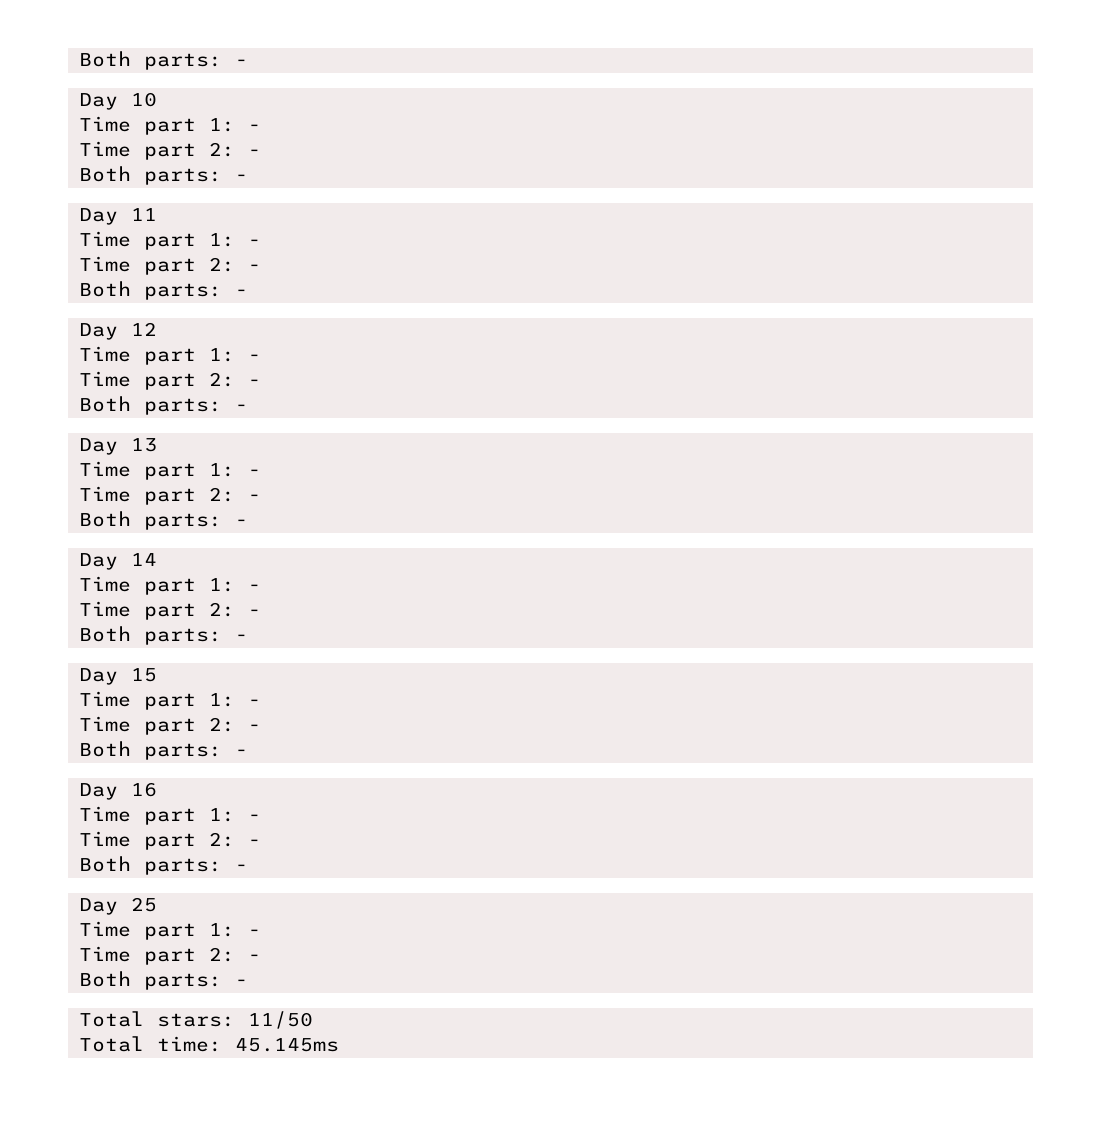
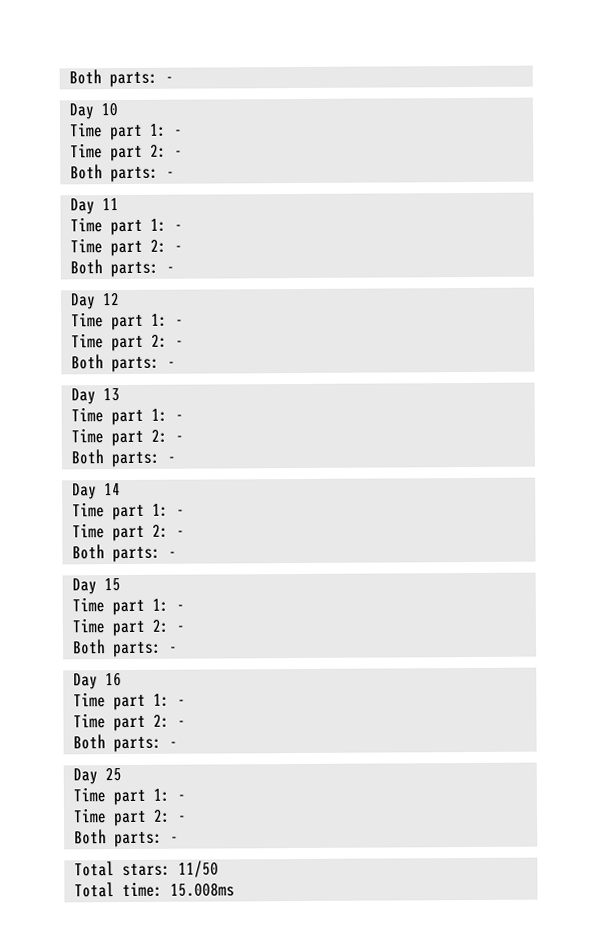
- Total time: 45.145ms
+ Total time: 15.008ms

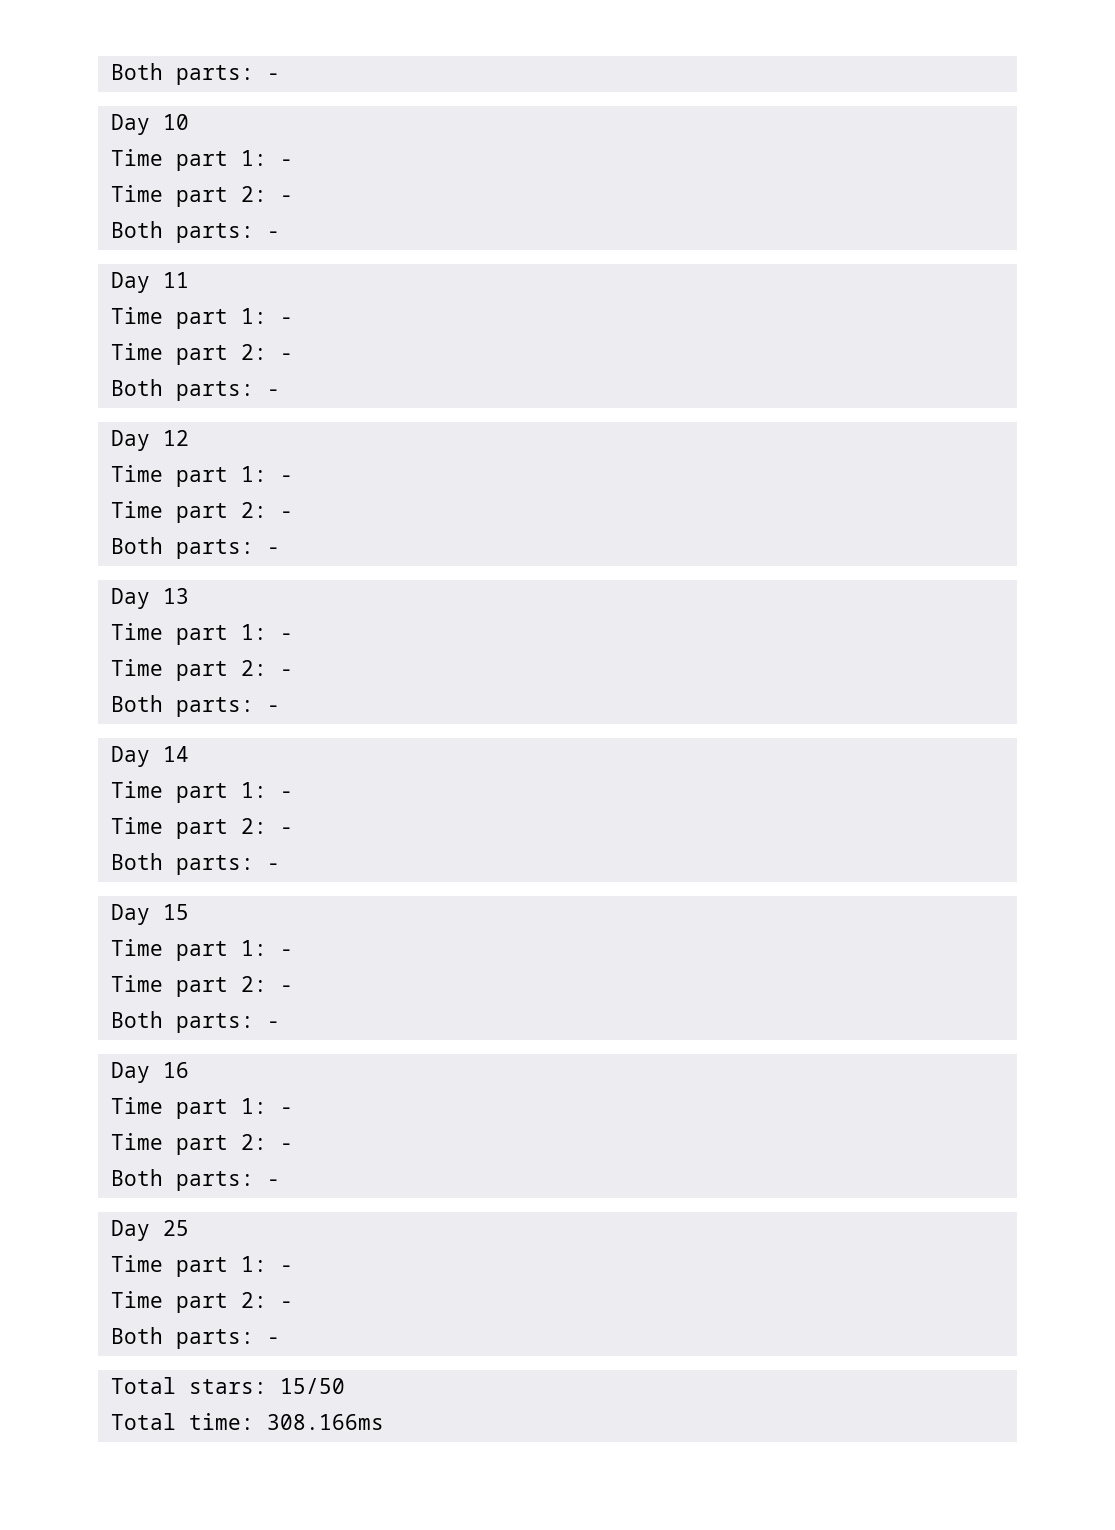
- Total stars: 11/50
+ Total stars: 15/50
- Total time: 15.008ms
+ Total time: 308.166ms

